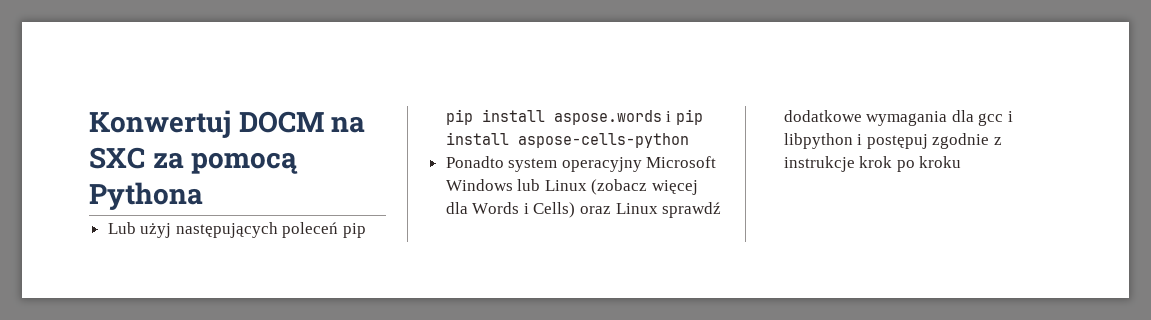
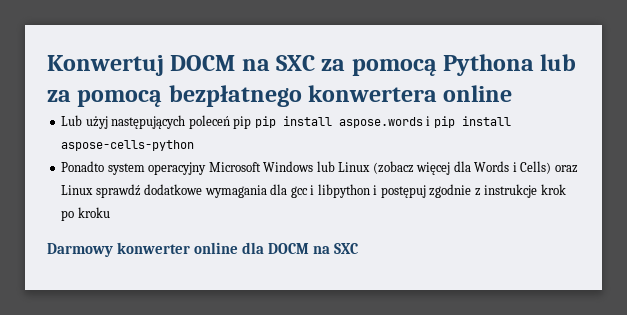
- Konwertuj DOCM na SXC za pomocą Pythona
+ Konwertuj DOCM na SXC za pomocą Pythona lub za pomocą bezpłatnego konwertera online
+ Darmowy konwerter online dla DOCM na SXC

